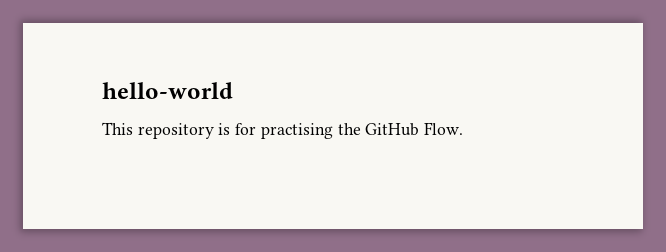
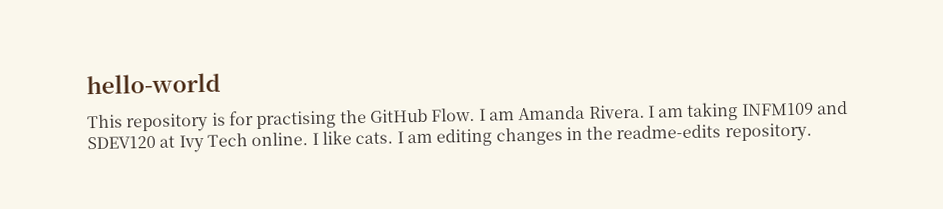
+ I am Amanda Rivera. I am taking INFM109 and SDEV120 at Ivy Tech online. I like cats. I am editing changes in the readme-edits repository.

